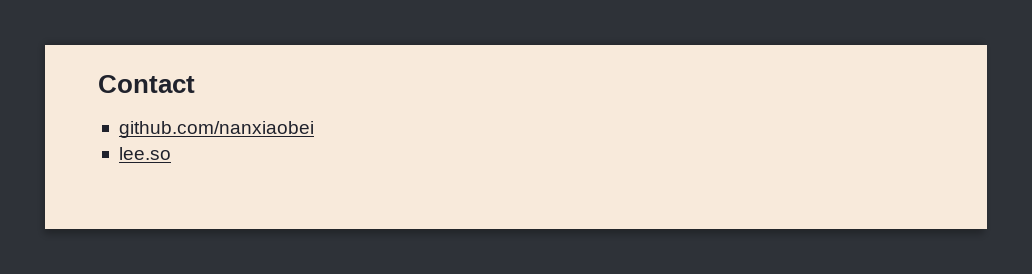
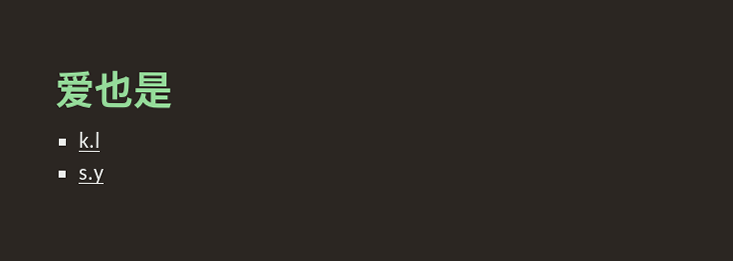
- Contact
- github.com/nanxiaobei
- lee.so
+ 爱也是
+ k.l
+ s.y

